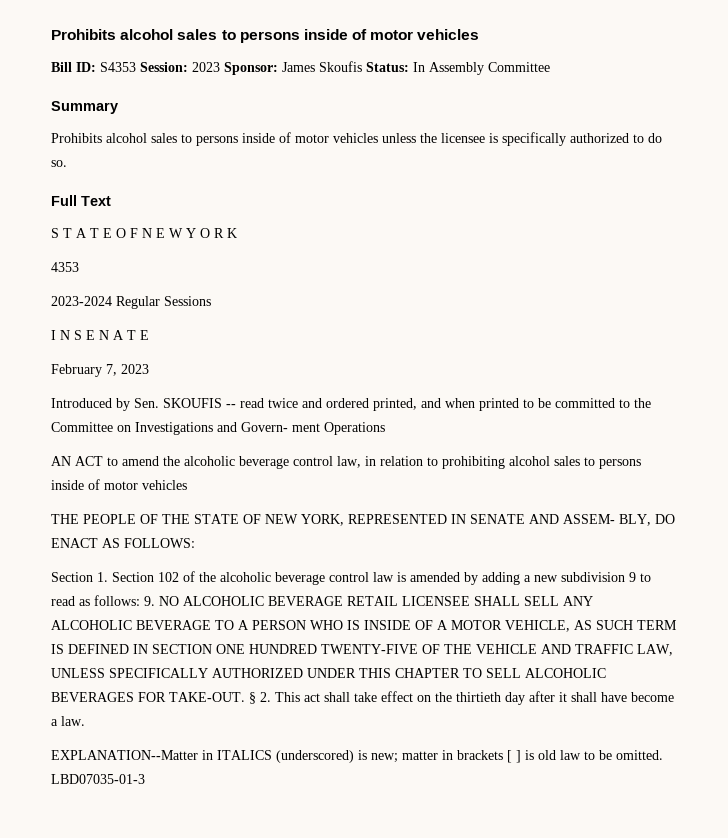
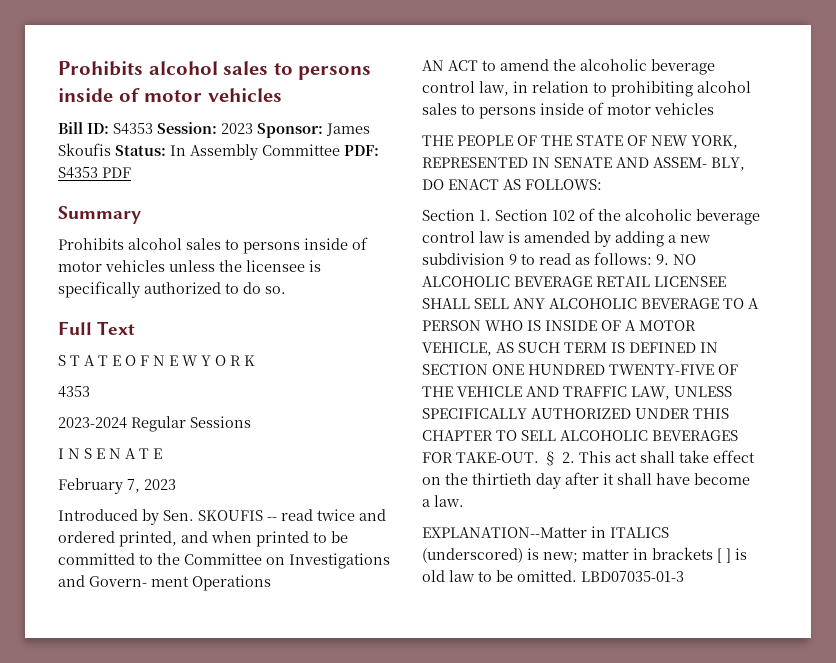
- Bill ID: S4353 Session: 2023 Sponsor: James Skoufis Status: In Assembly Committee
+ Bill ID: S4353 Session: 2023 Sponsor: James Skoufis Status: In Assembly Committee PDF: S4353 PDF

